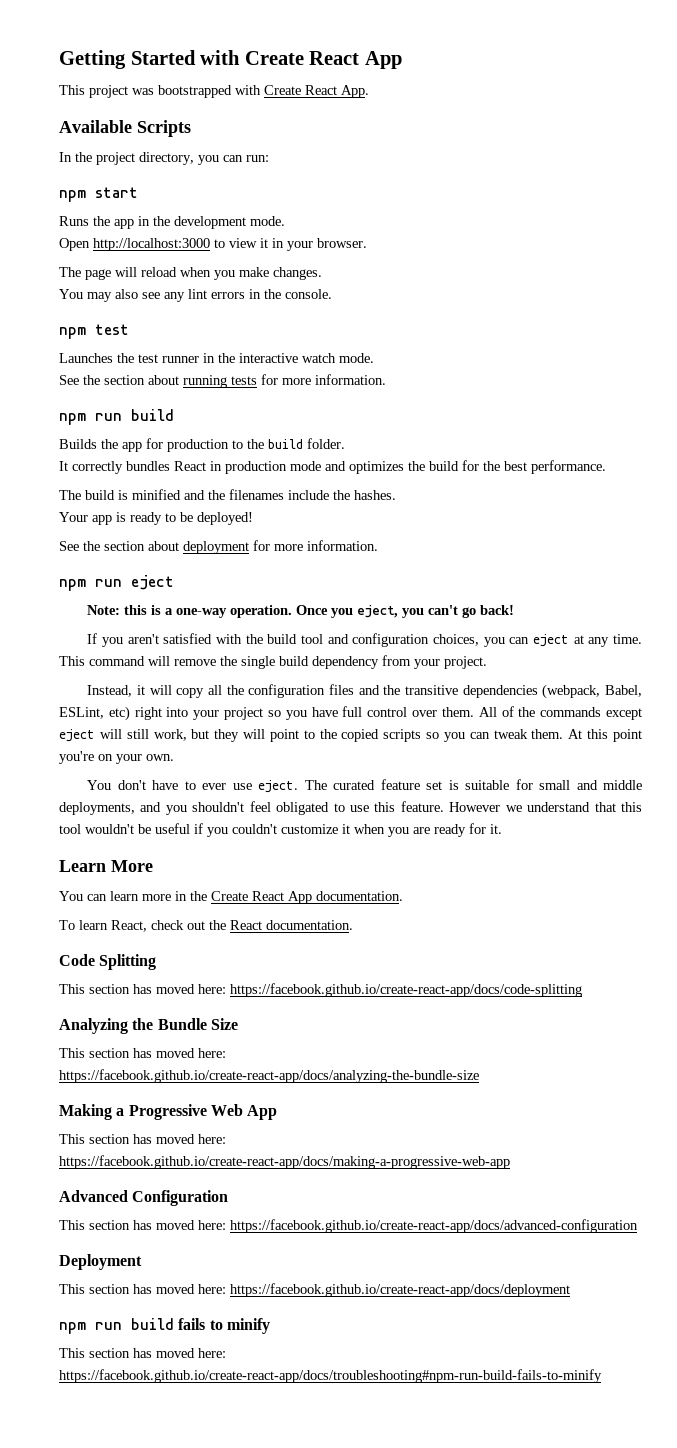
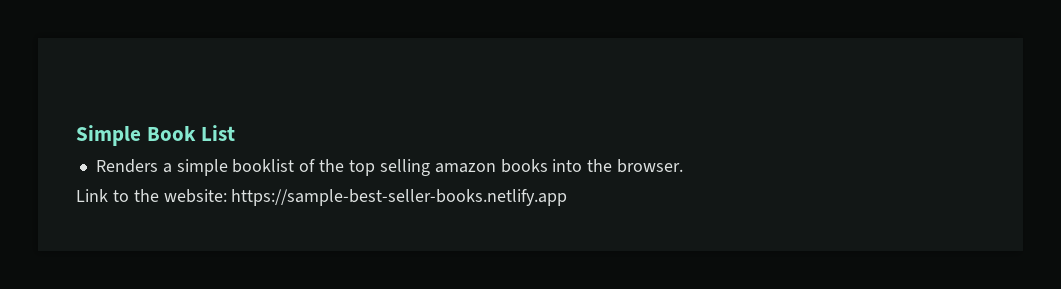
- Getting Started with Create React App
- This project was bootstrapped with Create React App.
- Available Scripts
- In the project directory, you can run:
- npm start
- Runs the app in the development mode.
- Open http://localhost:3000 to view it in your browser.
- The page will reload when you make changes.
- You may also see any lint errors in the console.
- npm test
- Launches the test runner in the interactive watch mode.
- See the section about running tests for more information.
- npm run build
- Builds the app for production to the build folder.
- It correctly bundles React in production mode and optimizes the build for the best performance.
- The build is minified and the filenames include the hashes.
- Your app is ready to be deployed!
- See the section about deployment for more information.
- npm run eject
- Note: this is a one-way operation. Once you eject, you can't go back!
- If you aren't satisfied with the build tool and configuration choices, you can eject at any time. This command will remove the single build dependency from your project.
- Instead, it will copy all the configuration files and the transitive dependencies (webpack, Babel, ESLint, etc) right into your project so you have full control over them. All of the commands except eject will still work, but they will point to the copied scripts so you can tweak them. At this point you're on your own.
- You don't have to ever use eject. The curated feature set is suitable for small and middle deployments, and you shouldn't feel obligated to use this feature. However we understand that this tool wouldn't be useful if you couldn't customize it when you are ready for it.
- Learn More
- You can learn more in the Create React App documentation.
- To learn React, check out the React documentation.
- Code Splitting
- This section has moved here: https://facebook.github.io/create-react-app/docs/code-splitting
- Analyzing the Bundle Size
- This section has moved here: https://facebook.github.io/create-react-app/docs/analyzing-the-bundle-size
- Making a Progressive Web App
- This section has moved here: https://facebook.github.io/create-react-app/docs/making-a-progressive-web-app
- Advanced Configuration
- This section has moved here: https://facebook.github.io/create-react-app/docs/advanced-configuration
- Deployment
- This section has moved here: https://facebook.github.io/create-react-app/docs/deployment
- npm run build fails to minify
- This section has moved here: https://facebook.github.io/create-react-app/docs/troubleshooting#npm-run-build-fails-to-minify
+ Simple Book List
+ Renders a simple booklist of the top selling amazon books into the browser.
+ Link to the website: https://sample-best-seller-books.netlify.app

